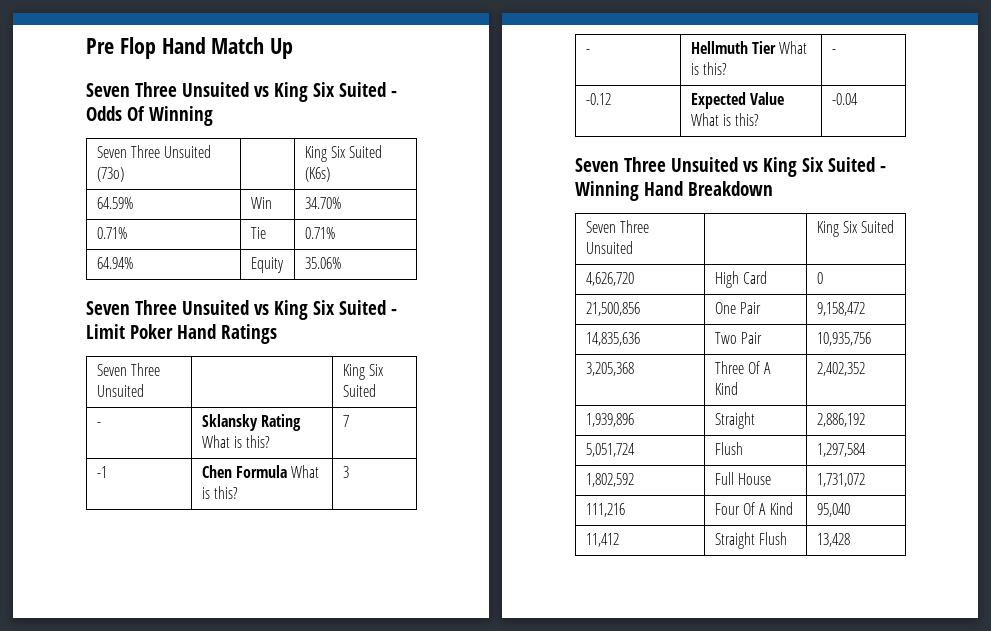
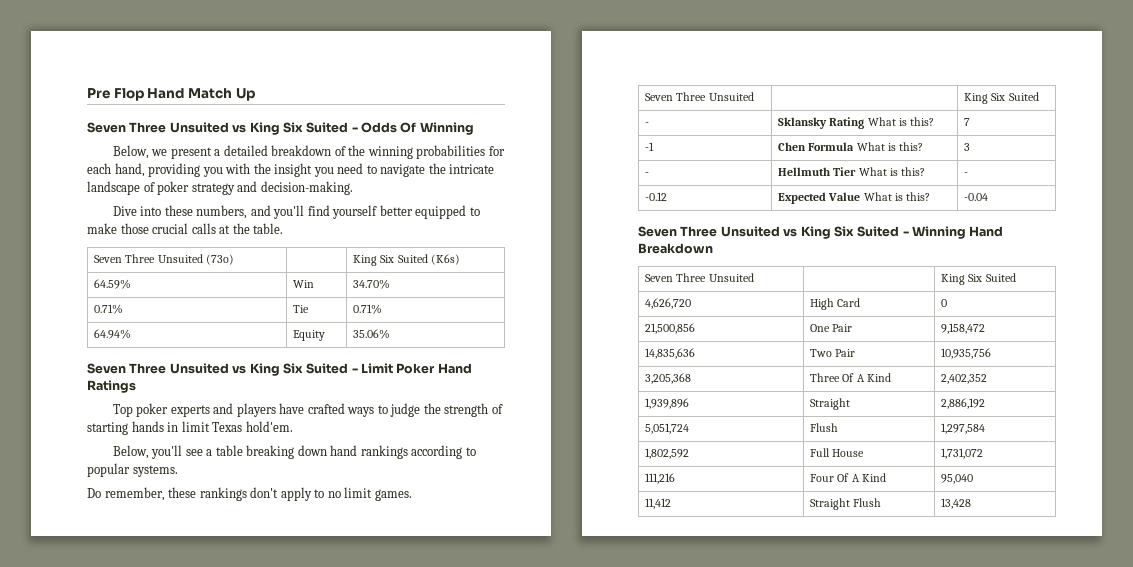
+ Below, we present a detailed breakdown of the winning probabilities for each hand, providing you with the insight you need to navigate the intricate landscape of poker strategy and decision-making.
+ Dive into these numbers, and you'll find yourself better equipped to make those crucial calls at the table.
+ Top poker experts and players have crafted ways to judge the strength of starting hands in limit Texas hold'em.
+ Below, you'll see a table breaking down hand rankings according to popular systems.
+ Do remember, these rankings don't apply to no limit games.

